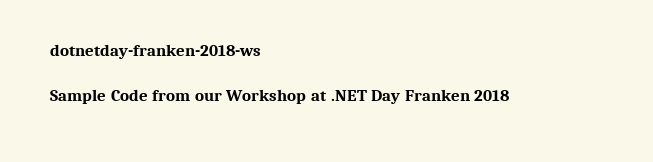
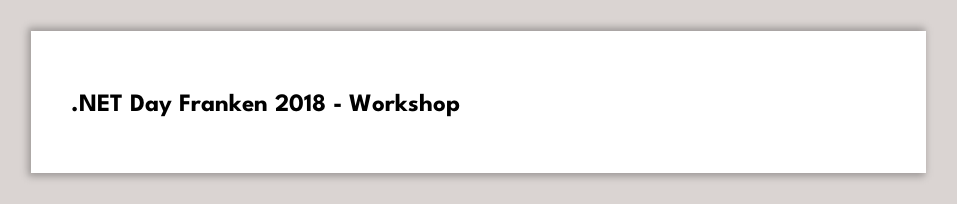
- dotnetday-franken-2018-ws
- Sample Code from our Workshop at .NET Day Franken 2018
+ .NET Day Franken 2018 - Workshop

